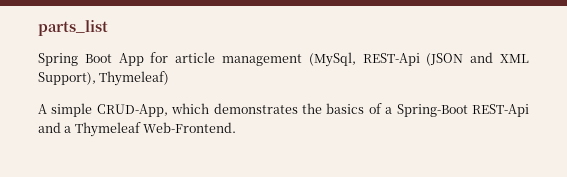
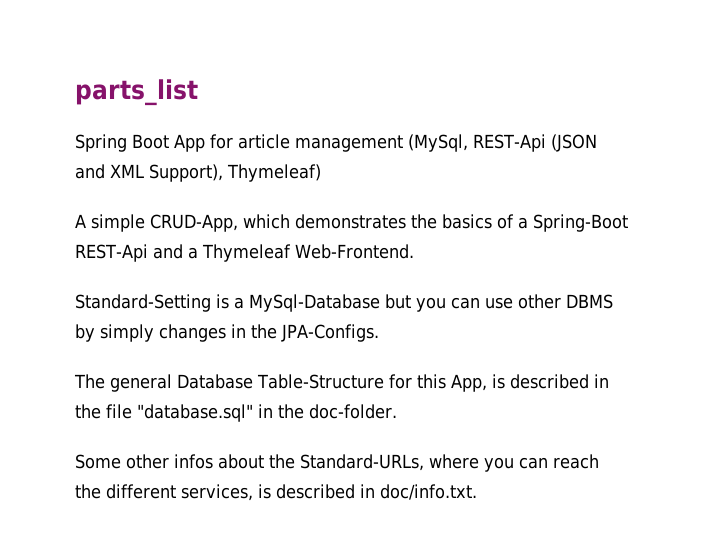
+ Standard-Setting is a MySql-Database but you can use other DBMS by simply changes in the JPA-Configs.
+ The general Database Table-Structure for this App, is described in the file "database.sql" in the doc-folder.
+ Some other infos about the Standard-URLs, where you can reach the different services, is described in doc/info.txt.

